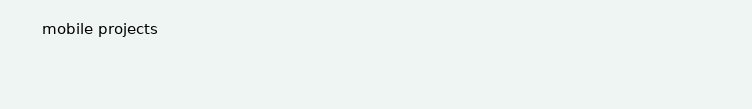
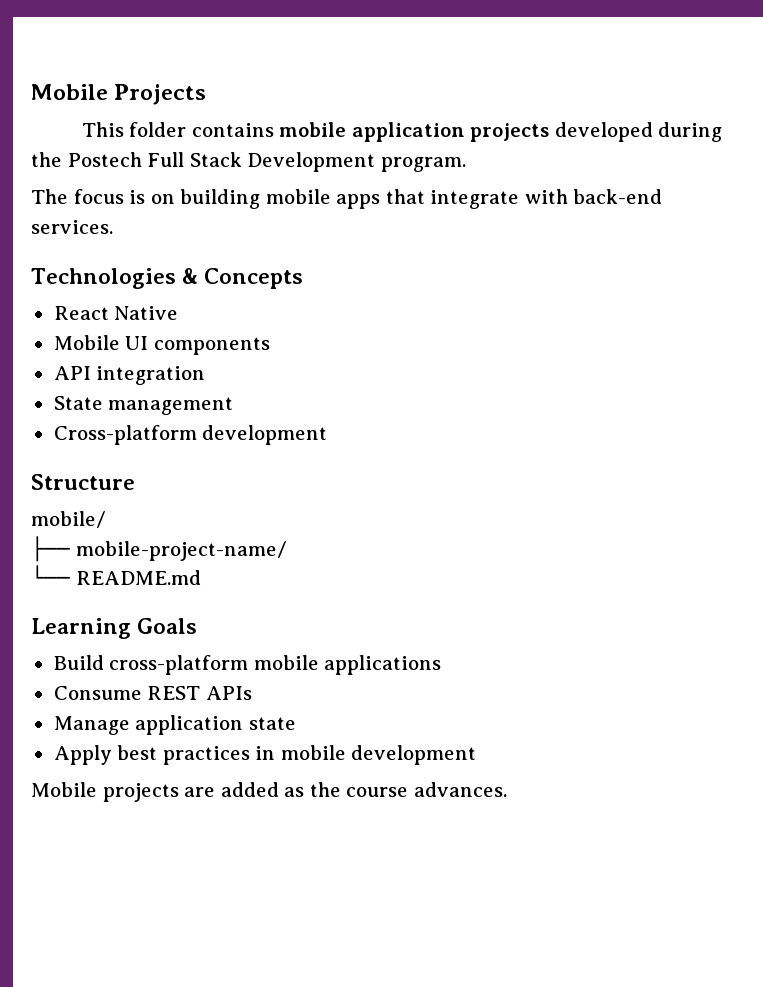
- mobile projects
+ Mobile Projects
+ This folder contains mobile application projects developed during the Postech Full Stack Development program.
+ The focus is on building mobile apps that integrate with back-end services.
+ Technologies & Concepts
+ React Native
+ Mobile UI components
+ API integration
+ State management
+ Cross-platform development
+ Structure
+ mobile/
+ ├── mobile-project-name/
+ └── README.md
+ Learning Goals
+ Build cross-platform mobile applications
+ Consume REST APIs
+ Manage application state
+ Apply best practices in mobile development
+ Mobile projects are added as the course advances.

